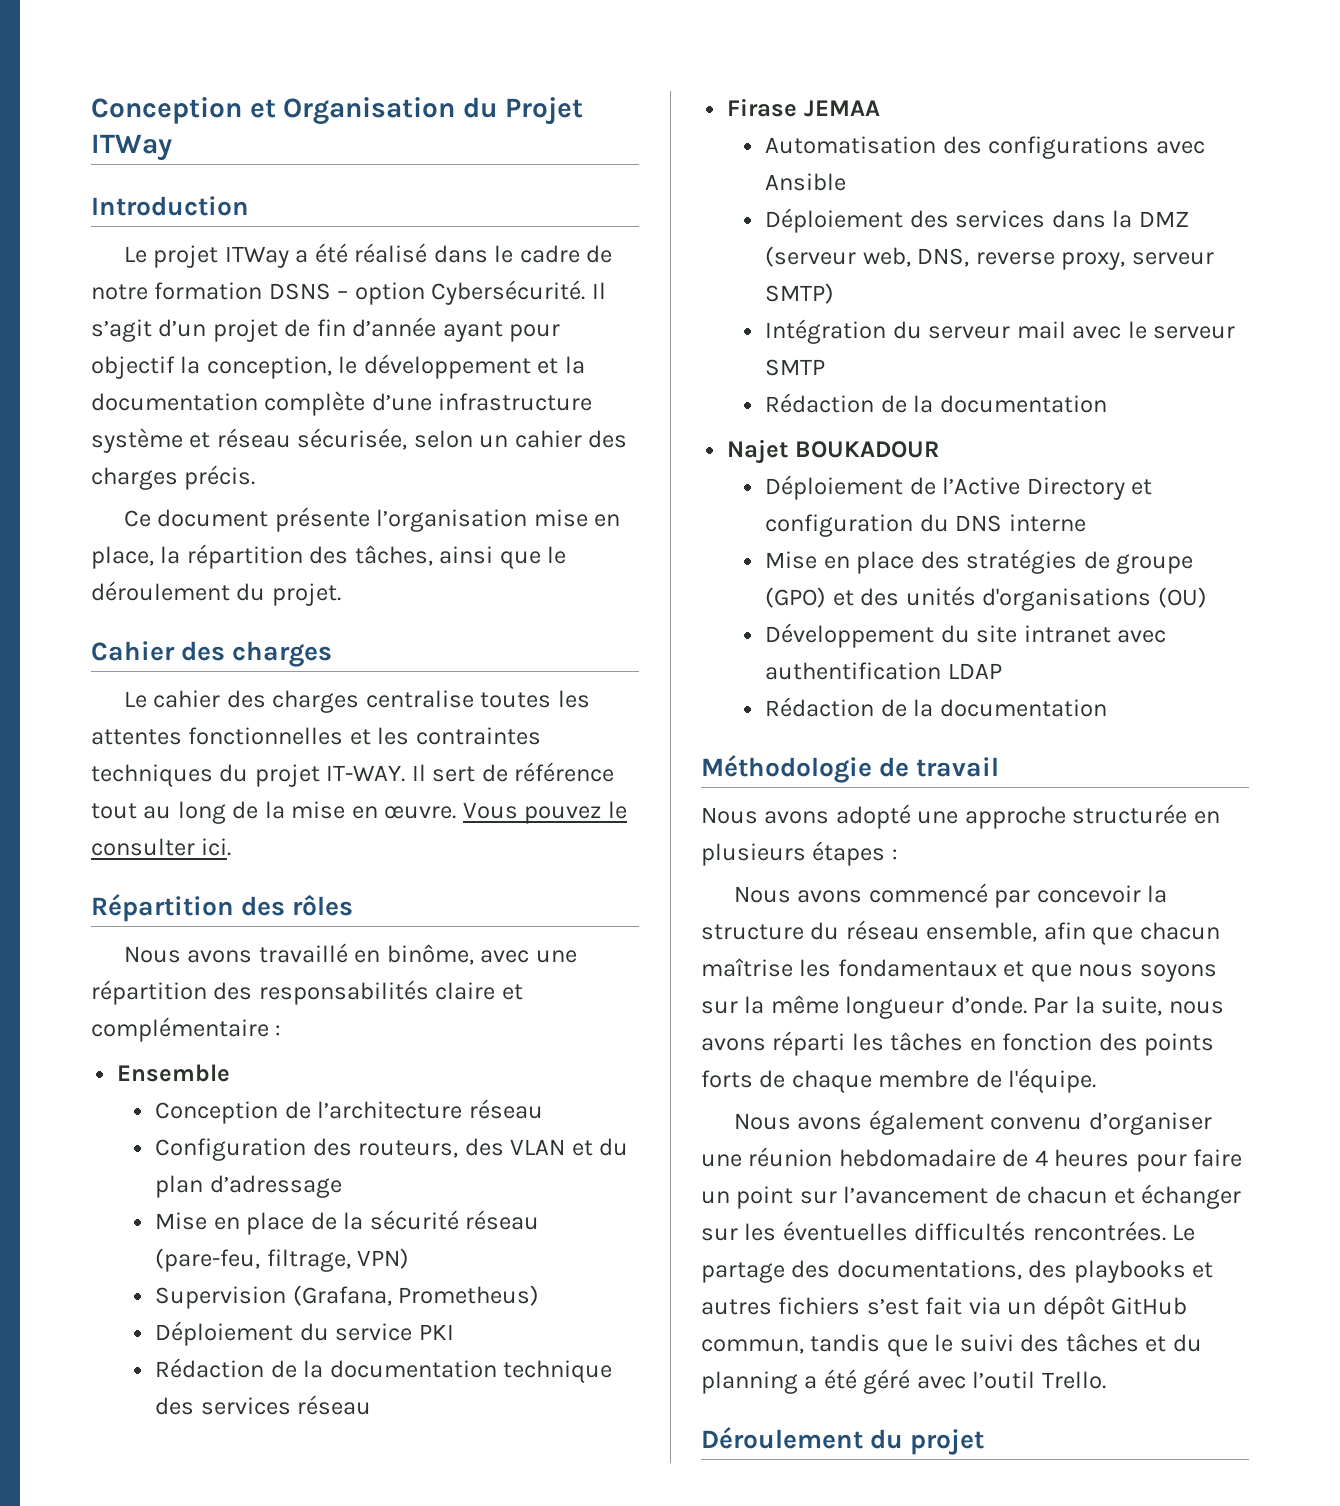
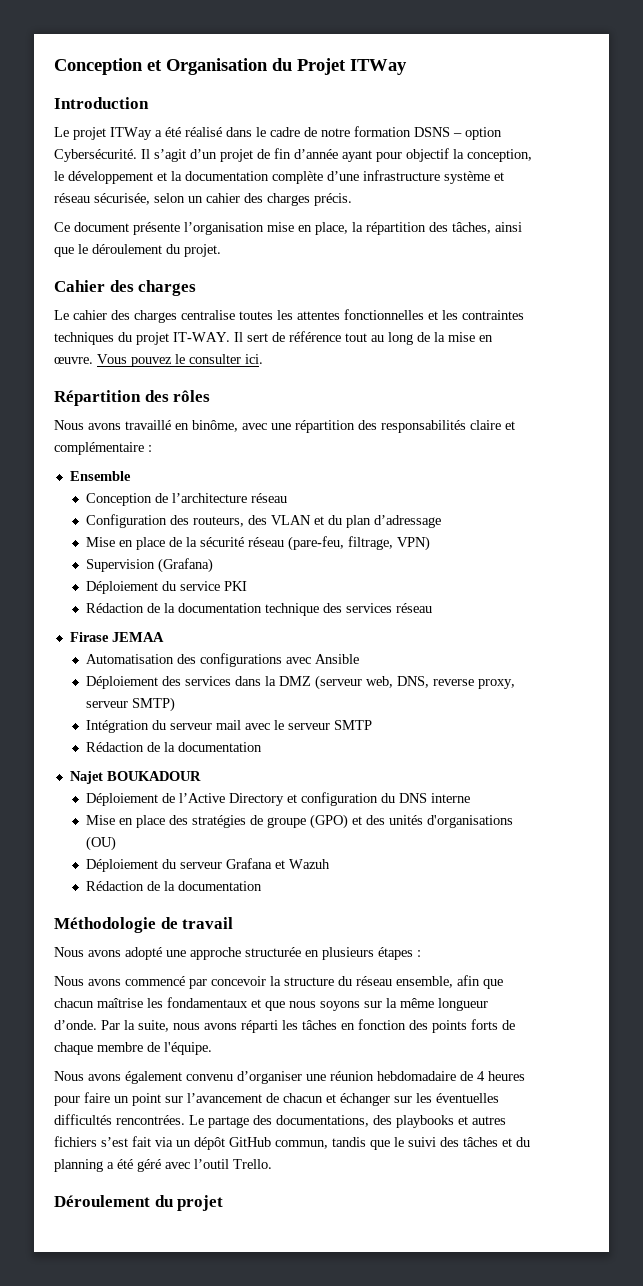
- Supervision (Grafana, Prometheus)
+ Supervision (Grafana)
- Développement du site intranet avec authentification LDAP
+ Déploiement du serveur Grafana et Wazuh

